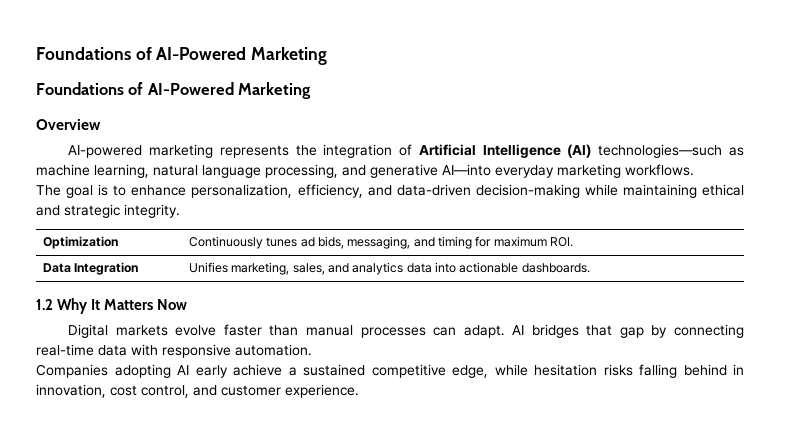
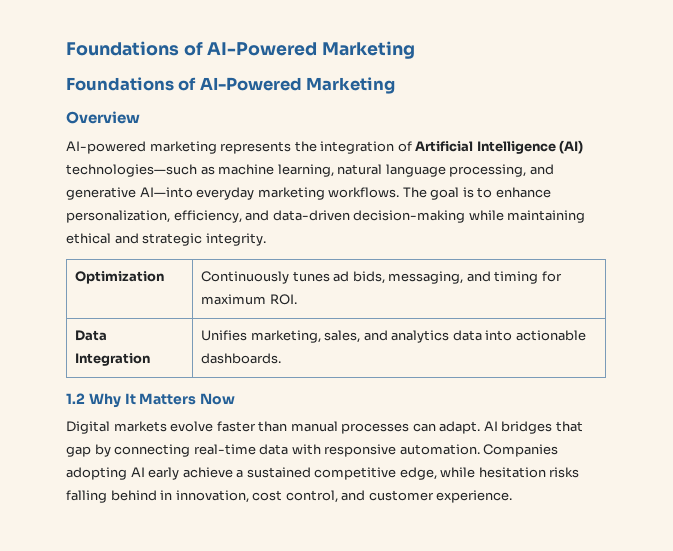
- AI-powered marketing represents the integration of Artificial Intelligence (AI) technologies—such as machine learning, natural language processing, and generative AI—into everyday marketing workflows.
- The goal is to enhance personalization, efficiency, and data-driven decision-making while maintaining ethical and strategic integrity.
+ AI-powered marketing represents the integration of Artificial Intelligence (AI) technologies—such as machine learning, natural language processing, and generative AI—into everyday marketing workflows. The goal is to enhance personalization, efficiency, and data-driven decision-making while maintaining ethical and strategic integrity.
- AI bridges that gap by connecting real-time data with responsive automation.
- Companies adopting AI early achieve a sustained competitive edge, while hesitation risks falling behind in innovation, cost control, and customer experience.
+ AI bridges that gap by connecting real-time data with responsive automation. Companies adopting AI early achieve a sustained competitive edge, while hesitation risks falling behind in innovation, cost control, and customer experience.

